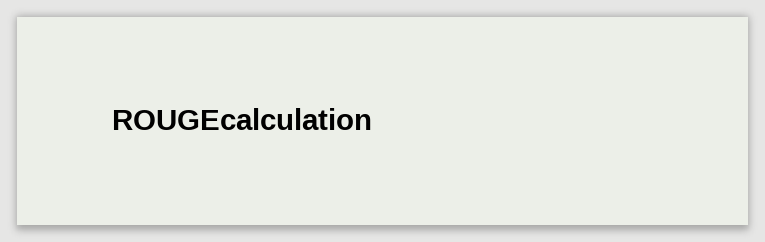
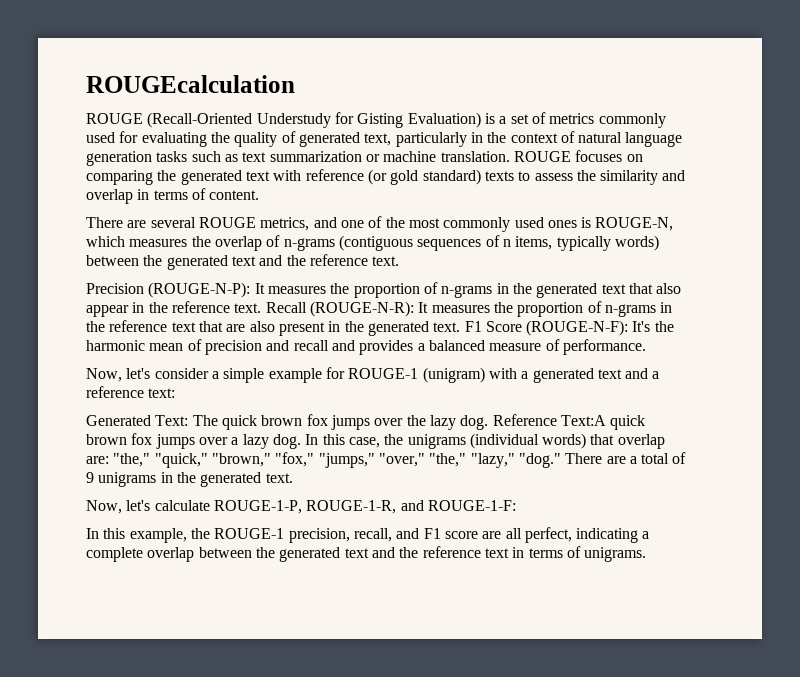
+ ROUGE (Recall-Oriented Understudy for Gisting Evaluation) is a set of metrics commonly used for evaluating the quality of generated text, particularly in the context of natural language generation tasks such as text summarization or machine translation. ROUGE focuses on comparing the generated text with reference (or gold standard) texts to assess the similarity and overlap in terms of content.
+ There are several ROUGE metrics, and one of the most commonly used ones is ROUGE-N, which measures the overlap of n-grams (contiguous sequences of n items, typically words) between the generated text and the reference text.
+ Precision (ROUGE-N-P): It measures the proportion of n-grams in the generated text that also appear in the reference text. Recall (ROUGE-N-R): It measures the proportion of n-grams in the reference text that are also present in the generated text. F1 Score (ROUGE-N-F): It's the harmonic mean of precision and recall and provides a balanced measure of performance.
+ Now, let's consider a simple example for ROUGE-1 (unigram) with a generated text and a reference text:
+ Generated Text: The quick brown fox jumps over the lazy dog. Reference Text:A quick brown fox jumps over a lazy dog. In this case, the unigrams (individual words) that overlap are: "the," "quick," "brown," "fox," "jumps," "over," "the," "lazy," "dog." There are a total of 9 unigrams in the generated text.
+ Now, let's calculate ROUGE-1-P, ROUGE-1-R, and ROUGE-1-F:
+ In this example, the ROUGE-1 precision, recall, and F1 score are all perfect, indicating a complete overlap between the generated text and the reference text in terms of unigrams.

